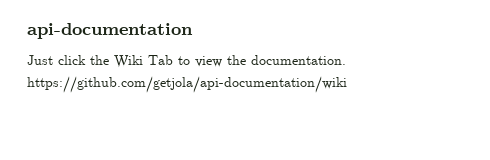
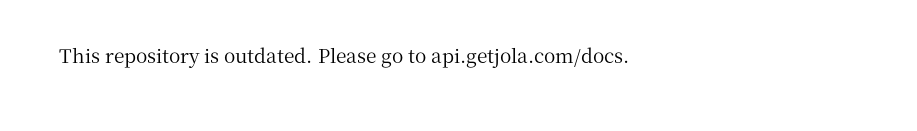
- api-documentation
- Just click the Wiki Tab to view the documentation. https://github.com/getjola/api-documentation/wiki
+ This repository is outdated. Please go to api.getjola.com/docs.

